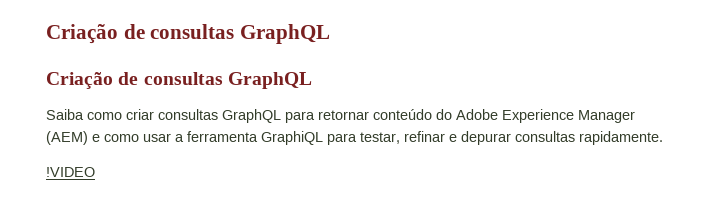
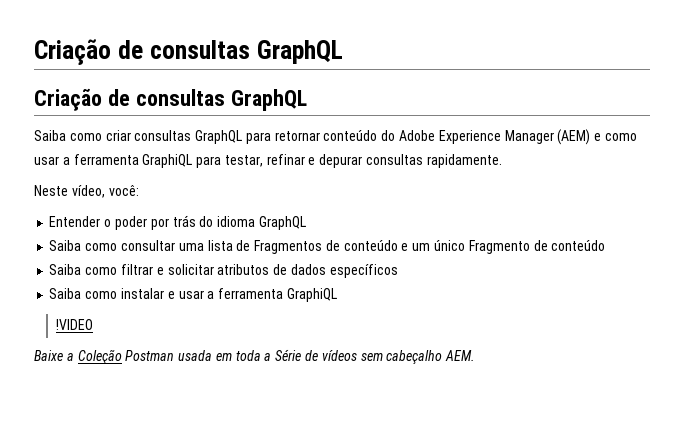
+ Neste vídeo, você:
+ Entender o poder por trás do idioma GraphQL
+ Saiba como consultar uma lista de Fragmentos de conteúdo e um único Fragmento de conteúdo
+ Saiba como filtrar e solicitar atributos de dados específicos
+ Saiba como instalar e usar a ferramenta GraphiQL
  !VIDEO
+ Baixe a Coleção Postman usada em toda a Série de vídeos sem cabeçalho AEM.

